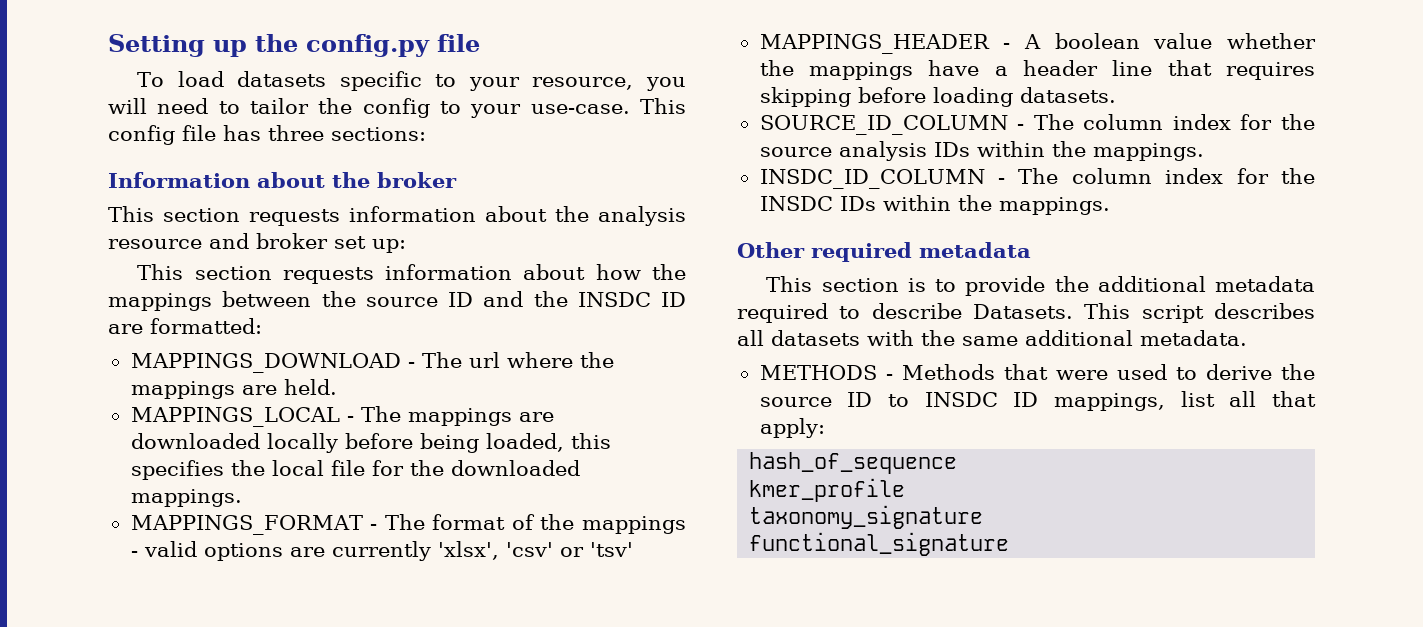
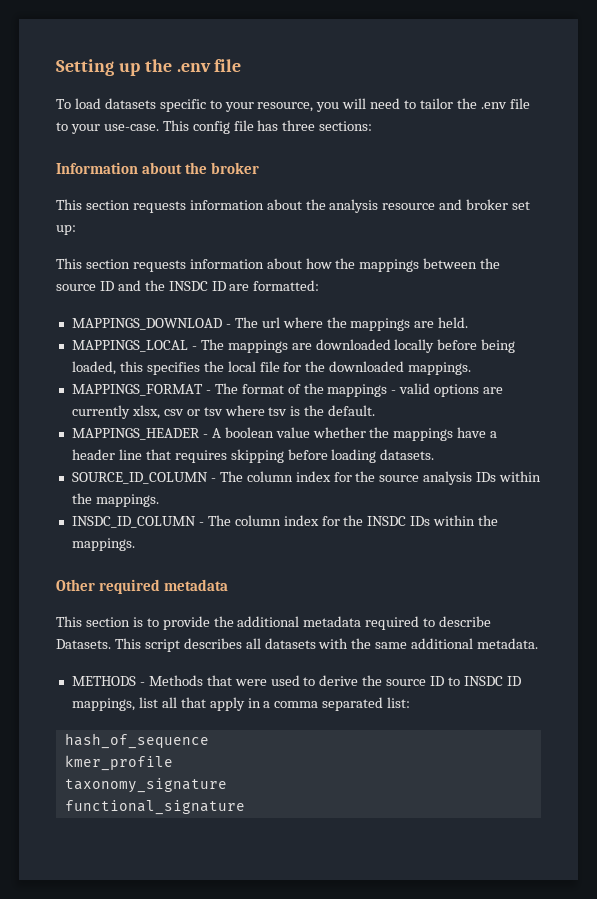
- Setting up the config.py file
+ Setting up the .env file
- To load datasets specific to your resource, you will need to tailor the config to your use-case.
+ To load datasets specific to your resource, you will need to tailor the .env file to your use-case.
- MAPPINGS_FORMAT - The format of the mappings - valid options are currently 'xlsx', 'csv' or 'tsv'
+ MAPPINGS_FORMAT - The format of the mappings - valid options are currently xlsx, csv or tsv where tsv is the default.
- METHODS - Methods that were used to derive the source ID to INSDC ID mappings, list all that apply:
+ METHODS - Methods that were used to derive the source ID to INSDC ID mappings, list all that apply in a comma separated list:

